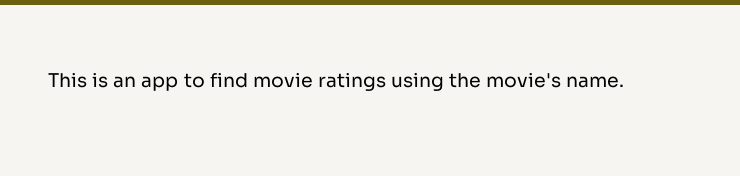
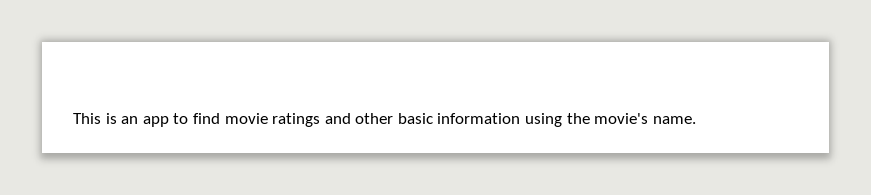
- This is an app to find movie ratings using the movie's name.
+ This is an app to find movie ratings and other basic information using the movie's name.

